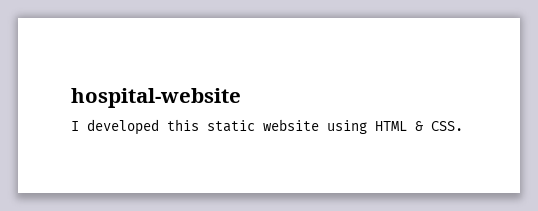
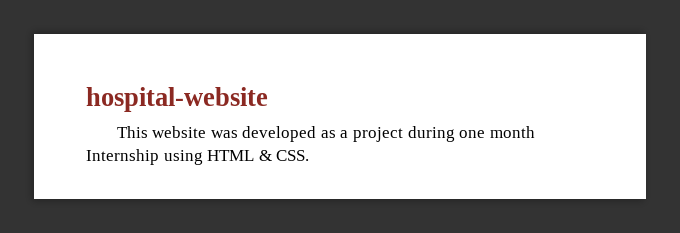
- I developed this static website using HTML & CSS.
+ This website was developed as a project during one month Internship using HTML & CSS.

